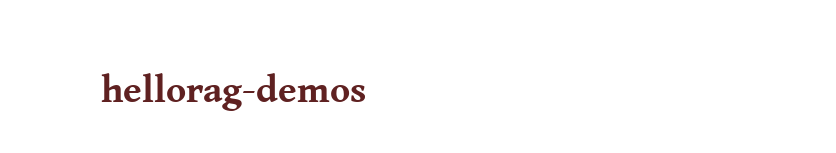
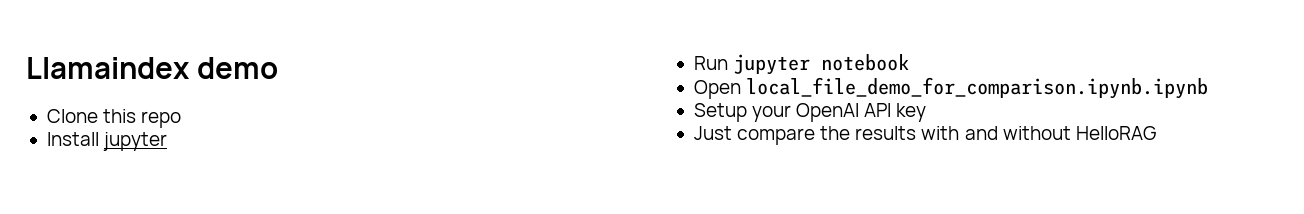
- hellorag-demos
+ Llamaindex demo
+ Clone this repo
+ Install jupyter
+ Run jupyter notebook
+ Open local_file_demo_for_comparison.ipynb.ipynb
+ Setup your OpenAI API key
+ Just compare the results with and without HelloRAG

